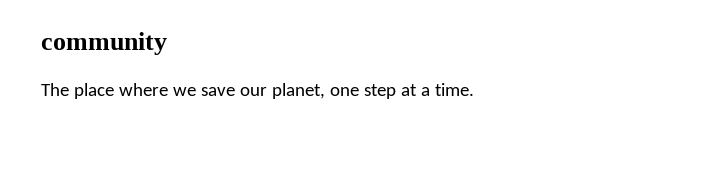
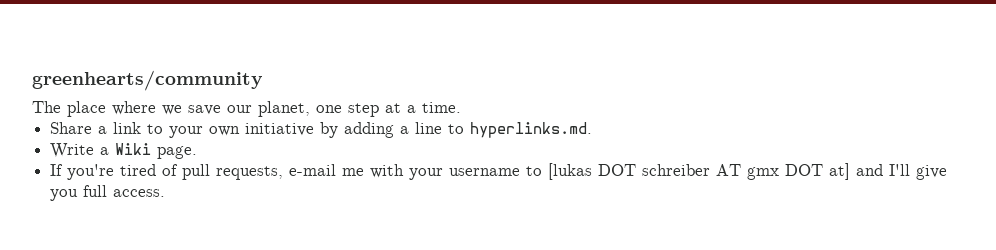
- community
+ greenhearts/community
+ Share a link to your own initiative by adding a line to hyperlinks.md.
+ Write a Wiki page.
+ If you're tired of pull requests, e-mail me with your username to [lukas DOT schreiber AT gmx DOT at] and I'll give you full access.

